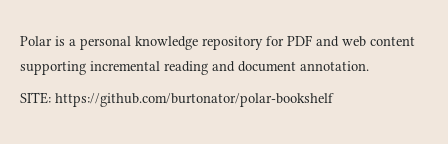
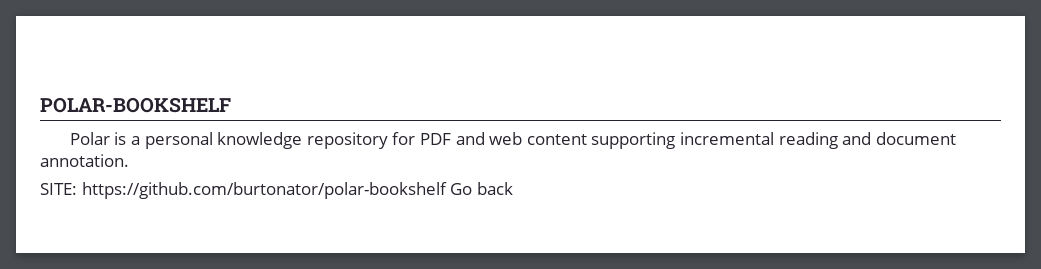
+ POLAR-BOOKSHELF
- SITE: https://github.com/burtonator/polar-bookshelf
+ SITE: https://github.com/burtonator/polar-bookshelf Go back

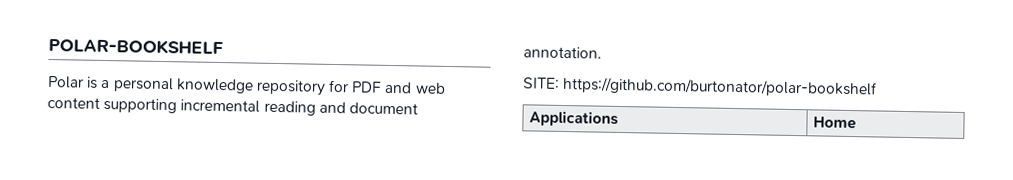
- SITE: https://github.com/burtonator/polar-bookshelf Go back
+ SITE: https://github.com/burtonator/polar-bookshelf
+ Applications | Home

